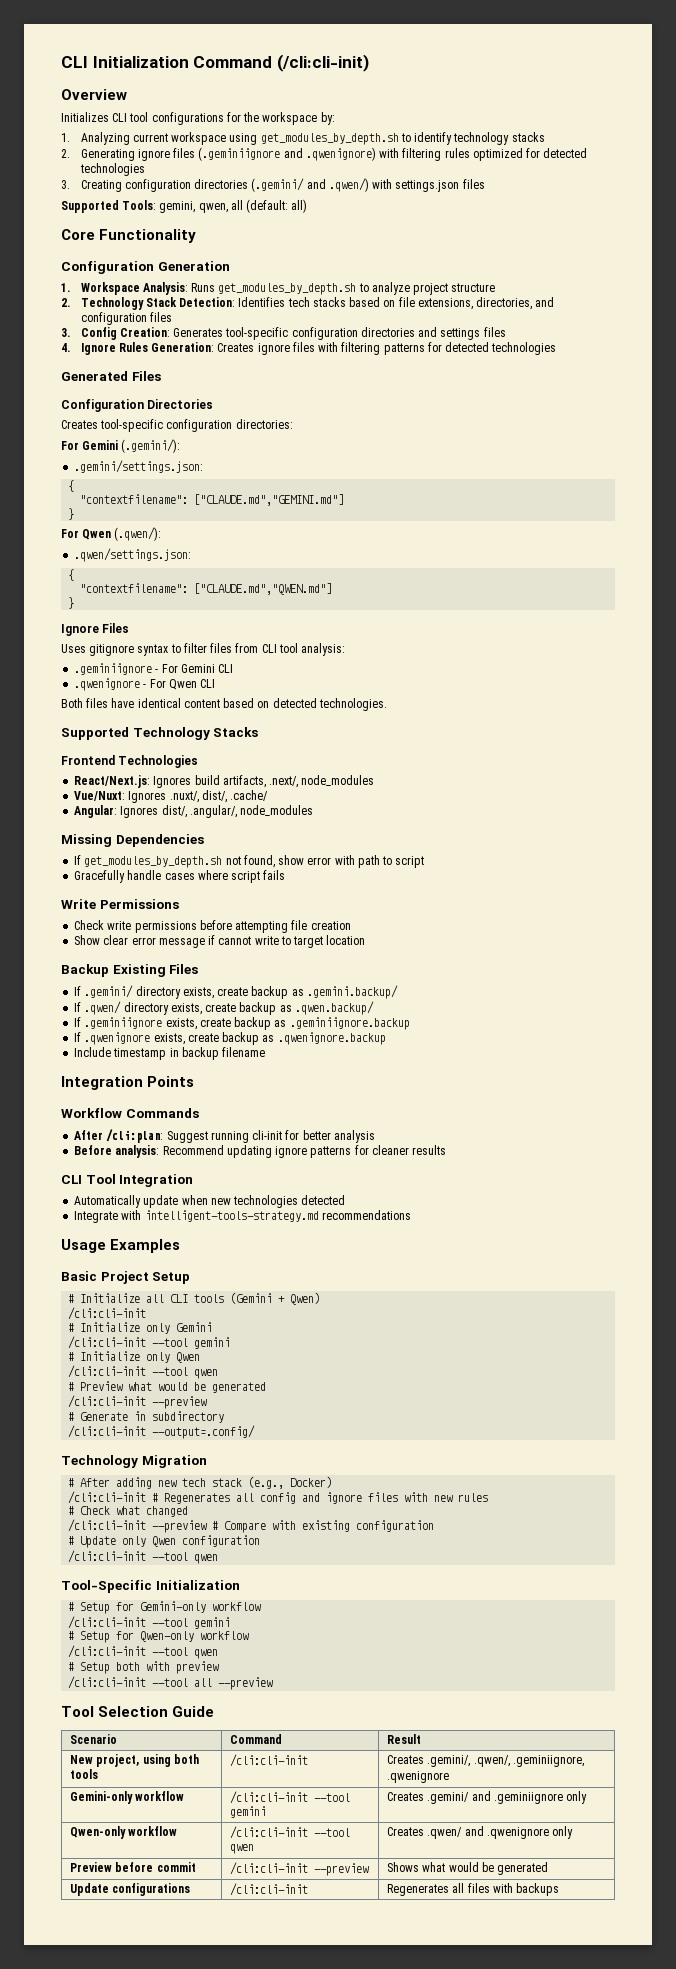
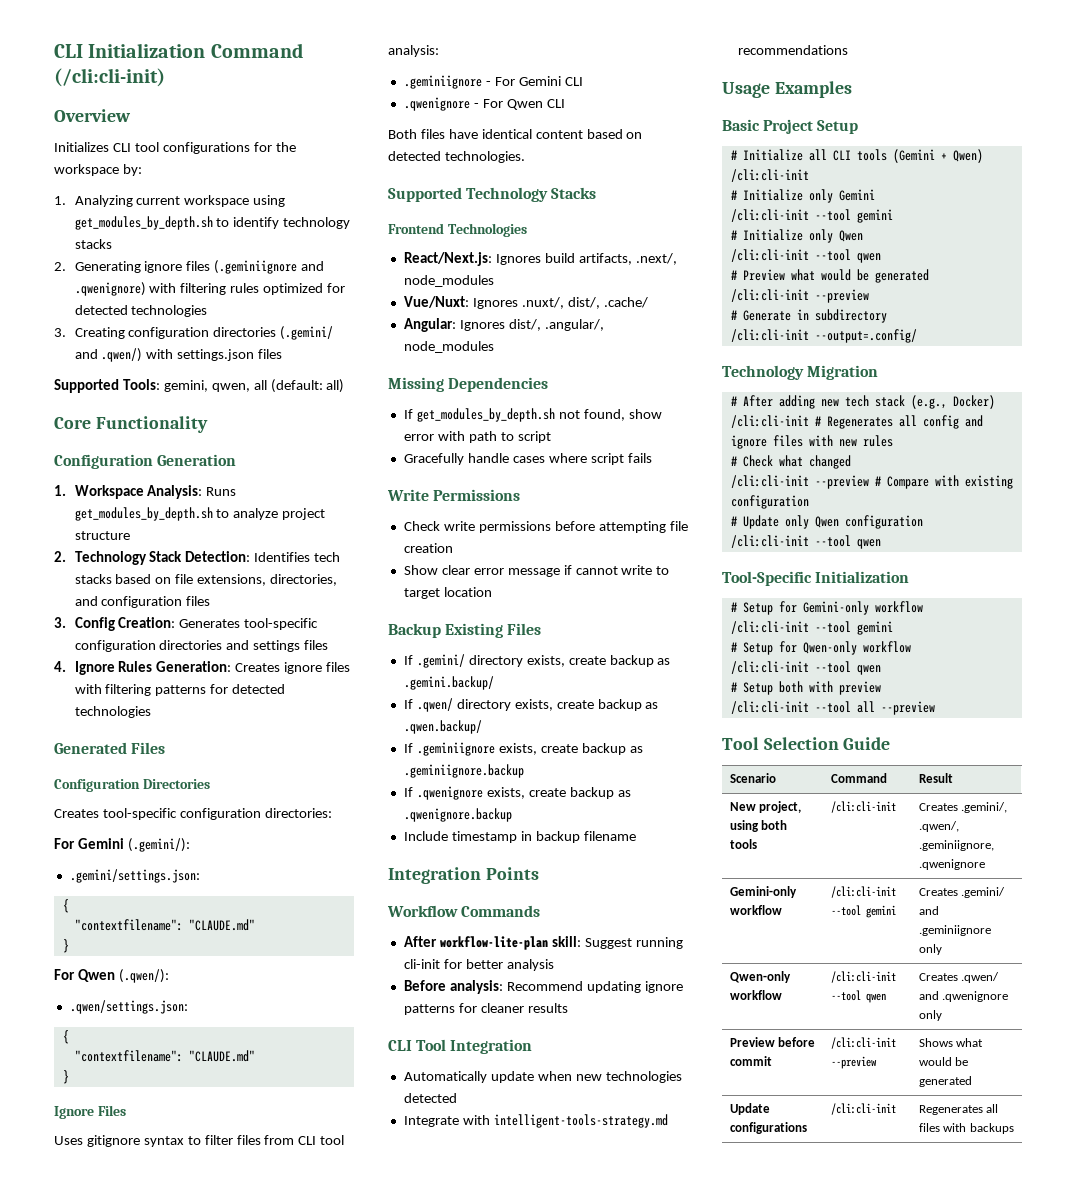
  .gemini/settings.json:
  {
- "contextfilename": ["CLAUDE.md","GEMINI.md"]
+ "contextfilename": "CLAUDE.md"
  .qwen/settings.json:
  {
- "contextfilename": ["CLAUDE.md","QWEN.md"]
+ "contextfilename": "CLAUDE.md"
- After /cli:plan: Suggest running cli-init for better analysis
+ After workflow-lite-plan skill: Suggest running cli-init for better analysis

